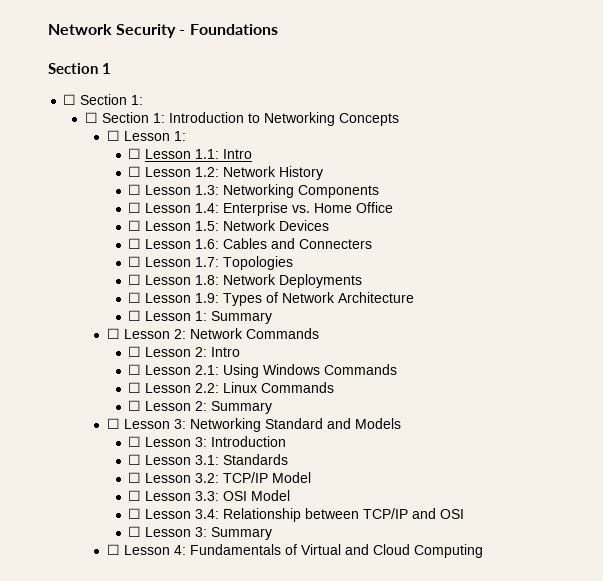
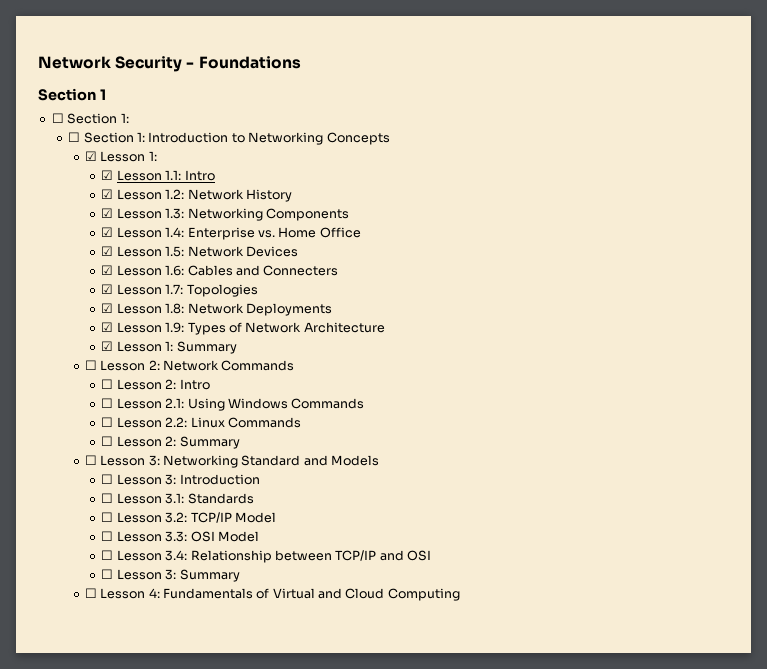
  ☐ Section 1: Introduction to Networking Concepts
- ☐ Lesson 1:
+ ☑ Lesson 1:
- ☐ Lesson 1.1: Intro
+ ☑ Lesson 1.1: Intro
- ☐ Lesson 1.2: Network History
+ ☑ Lesson 1.2: Network History
- ☐ Lesson 1.3: Networking Components
+ ☑ Lesson 1.3: Networking Components
- ☐ Lesson 1.4: Enterprise vs. Home Office
+ ☑ Lesson 1.4: Enterprise vs. Home Office
- ☐ Lesson 1.5: Network Devices
+ ☑ Lesson 1.5: Network Devices
- ☐ Lesson 1.6: Cables and Connecters
+ ☑ Lesson 1.6: Cables and Connecters
- ☐ Lesson 1.7: Topologies
+ ☑ Lesson 1.7: Topologies
- ☐ Lesson 1.8: Network Deployments
+ ☑ Lesson 1.8: Network Deployments
- ☐ Lesson 1.9: Types of Network Architecture
+ ☑ Lesson 1.9: Types of Network Architecture
- ☐ Lesson 1: Summary
+ ☑ Lesson 1: Summary

